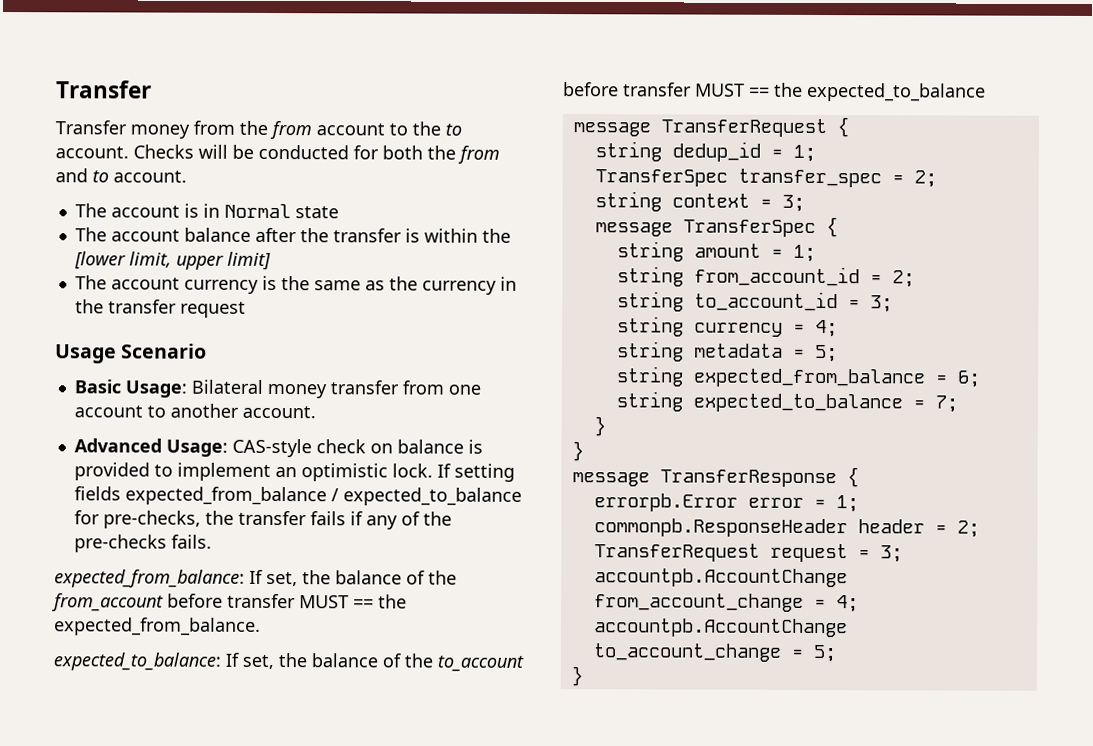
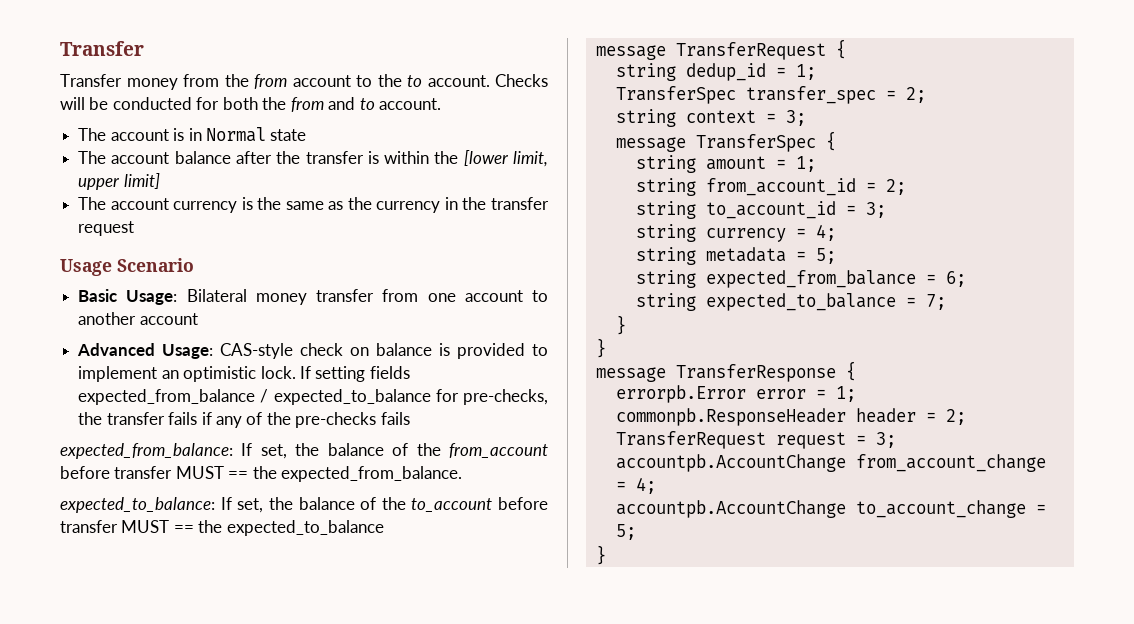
- Basic Usage: Bilateral money transfer from one account to another account.
+ Basic Usage: Bilateral money transfer from one account to another account
- If setting fields expected_from_balance / expected_to_balance for pre-checks, the transfer fails if any of the pre-checks fails.
+ If setting fields expected_from_balance / expected_to_balance for pre-checks, the transfer fails if any of the pre-checks fails

